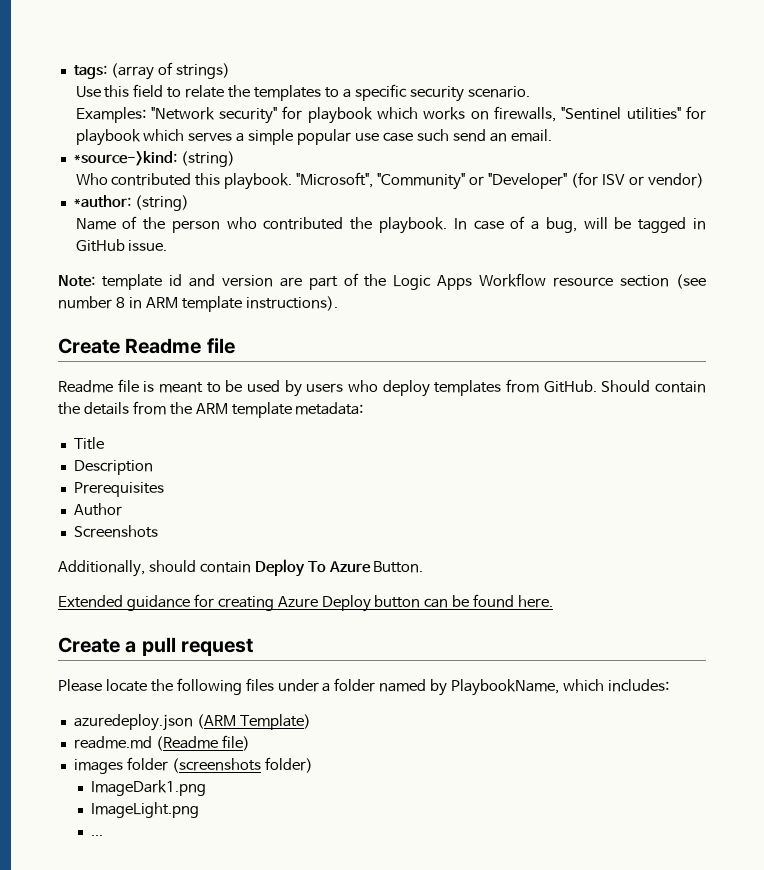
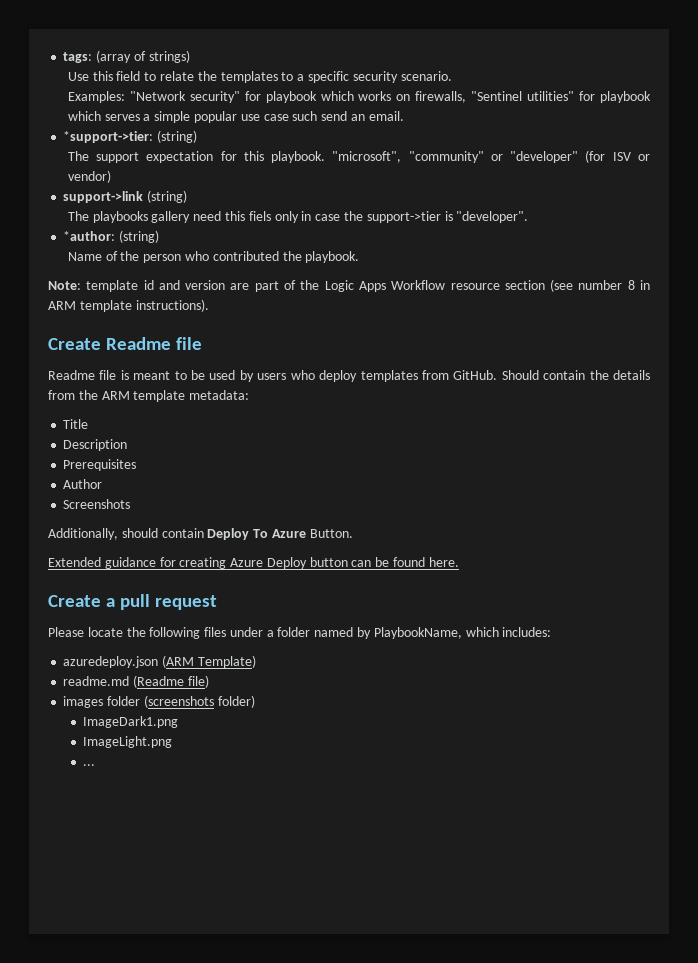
- *source->kind: (string)
- Who contributed this playbook. "Microsoft", "Community" or "Developer" (for ISV or vendor)
+ *support->tier: (string)
+ The support expectation for this playbook. "microsoft", "community" or "developer" (for ISV or vendor)
+ support->link (string)
+ The playbooks gallery need this fiels only in case the support->tier is "developer".
- In case of a bug, will be tagged in GitHub issue.

